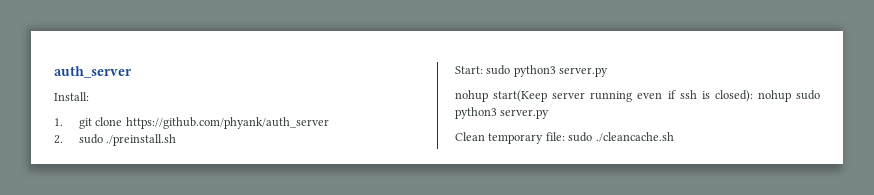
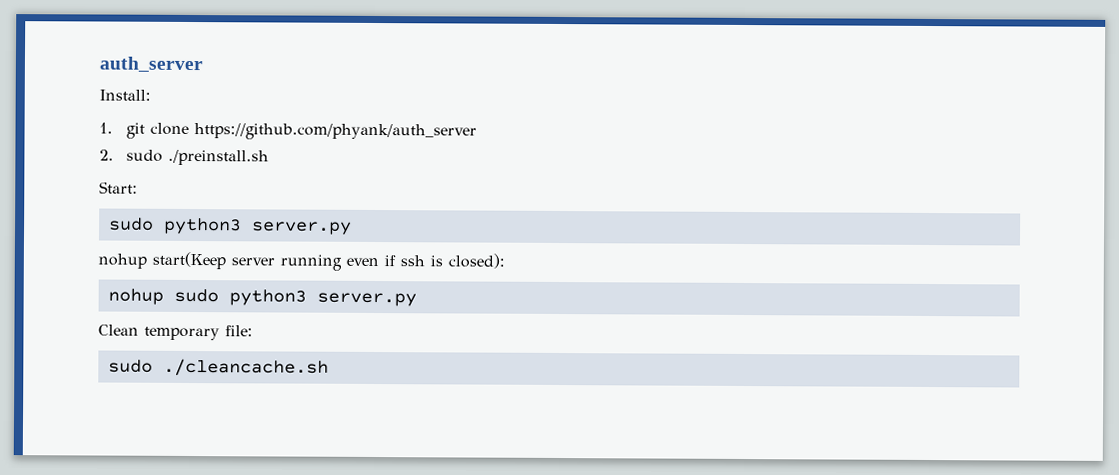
- Start: sudo python3 server.py
+ Start:
+ sudo python3 server.py
- nohup start(Keep server running even if ssh is closed): nohup sudo python3 server.py
+ nohup start(Keep server running even if ssh is closed):
+ nohup sudo python3 server.py
- Clean temporary file: sudo ./cleancache.sh
+ Clean temporary file:
+ sudo ./cleancache.sh

